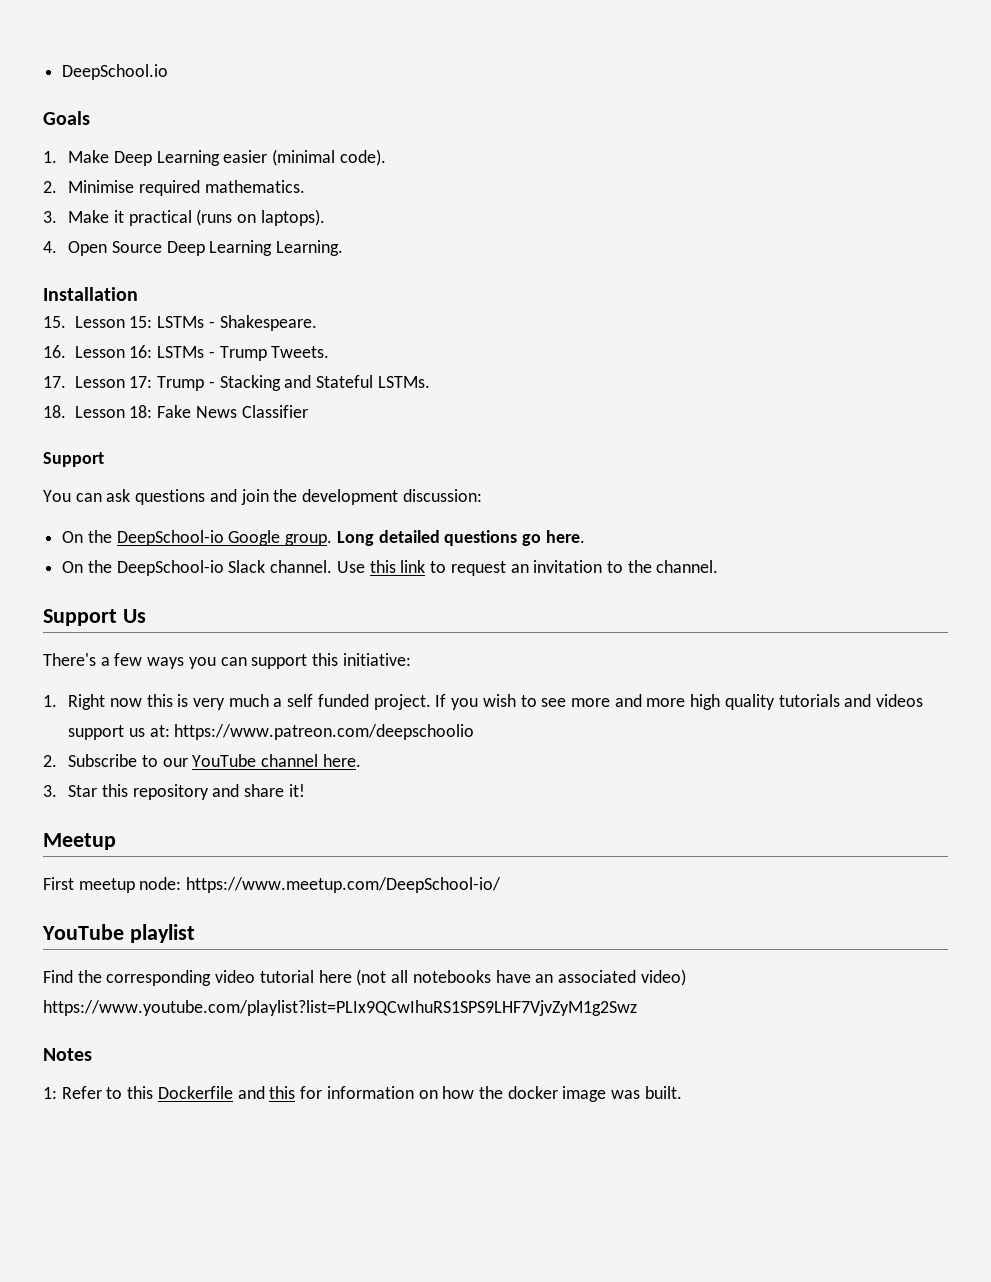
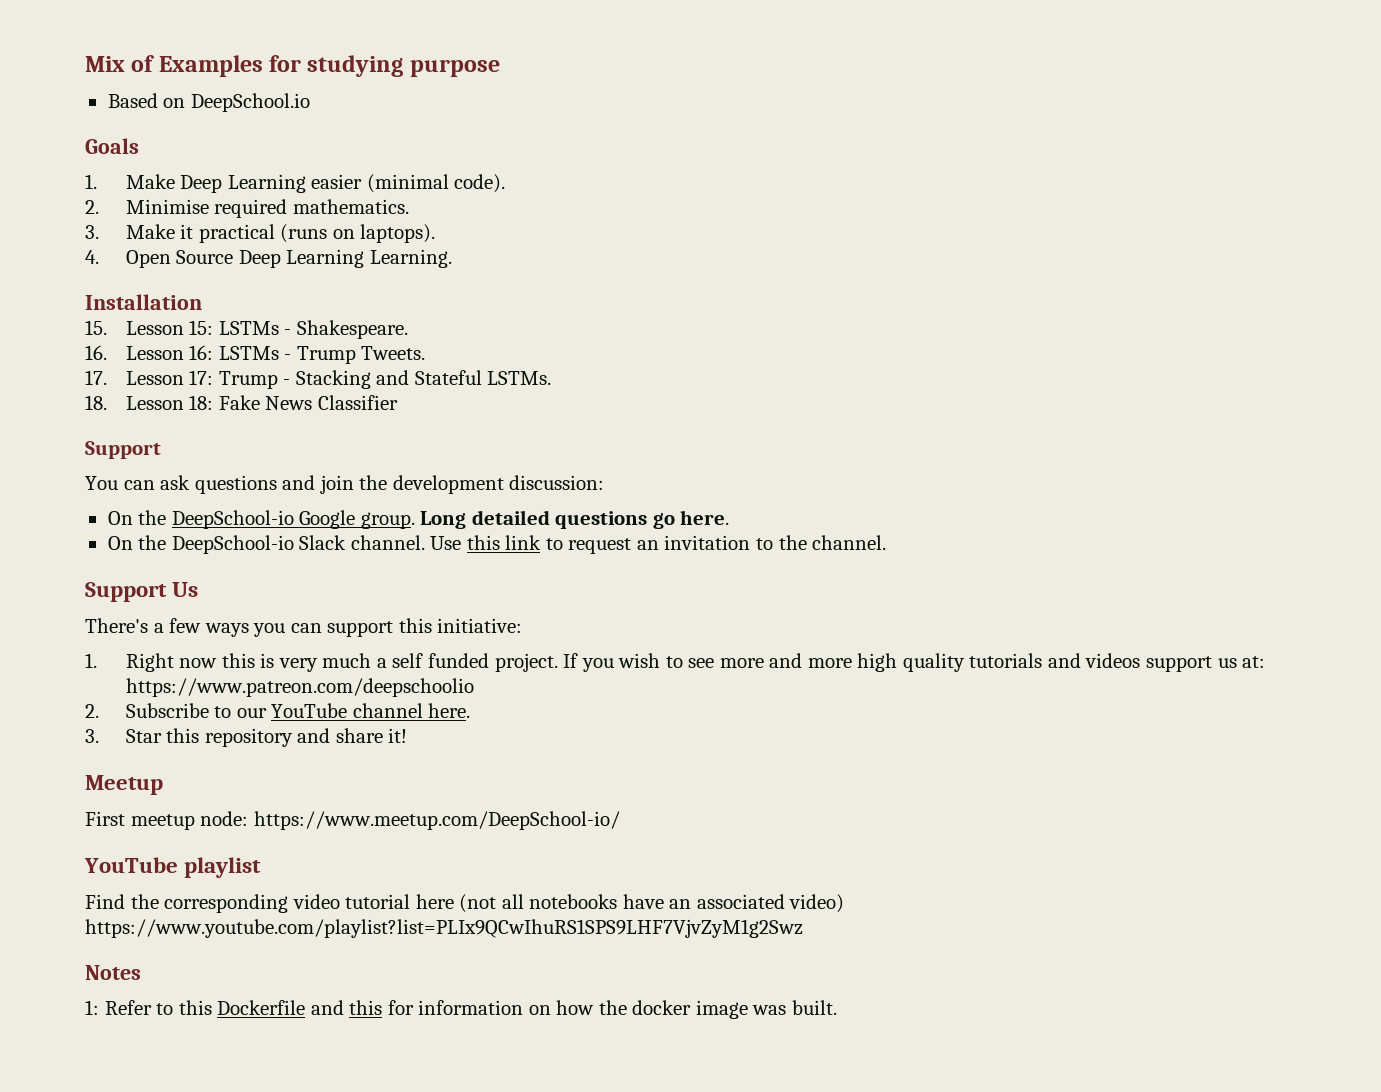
- DeepSchool.io
+ Mix of Examples for studying purpose
+ Based on DeepSchool.io

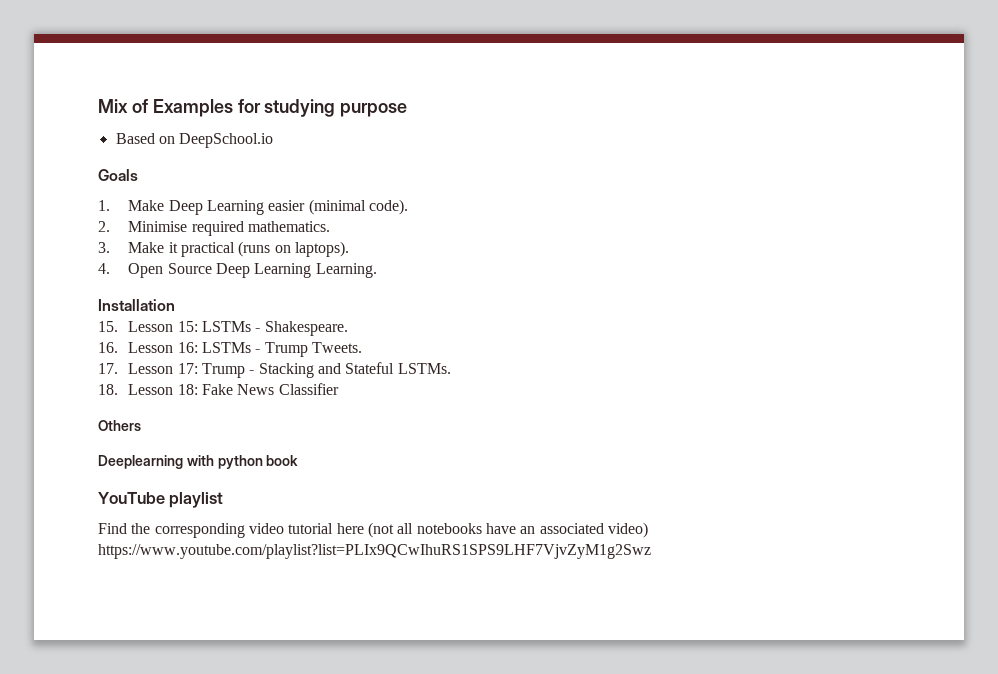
  18. Lesson 18: Fake News Classifier
- Support
- You can ask questions and join the development discussion:
- On the DeepSchool-io Google group. Long detailed questions go here.
- On the DeepSchool-io Slack channel. Use this link to request an invitation to the channel.
- Support Us
- There's a few ways you can support this initiative:
- 1. Right now this is very much a self funded project. If you wish to see more and more high quality tutorials and videos support us at: https://www.patreon.com/deepschoolio
- 2. Subscribe to our YouTube channel here.
- 3. Star this repository and share it!
- Meetup
- First meetup node: https://www.meetup.com/DeepSchool-io/
+ Others
+ Deeplearning with python book
- Notes
- 1: Refer to this Dockerfile and this for information on how the docker image was built.

